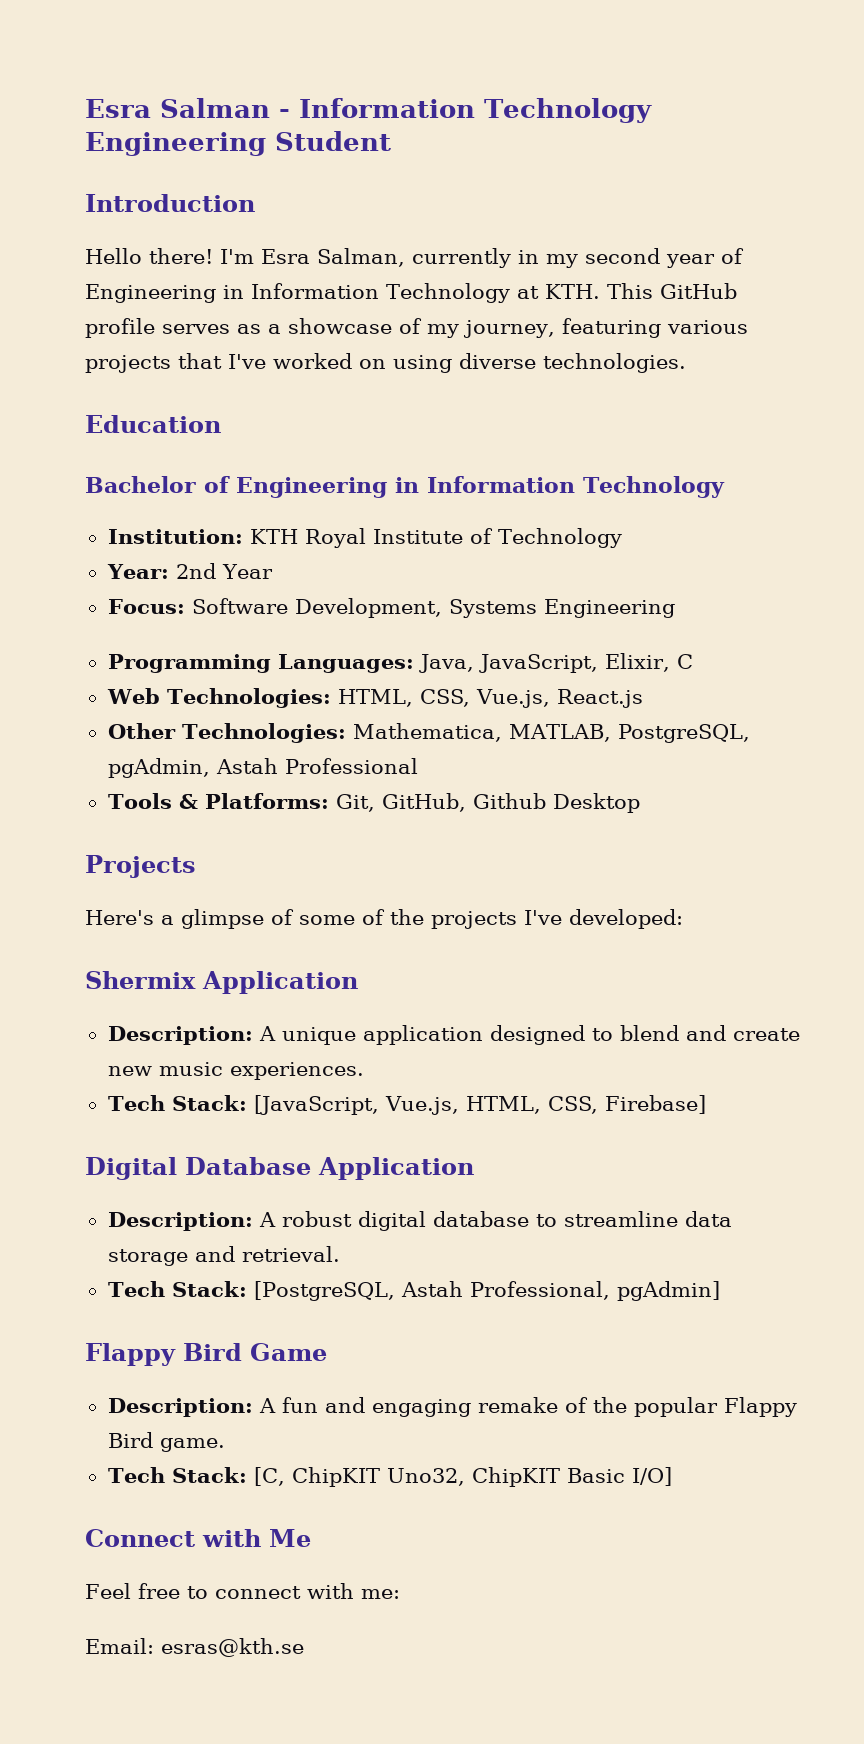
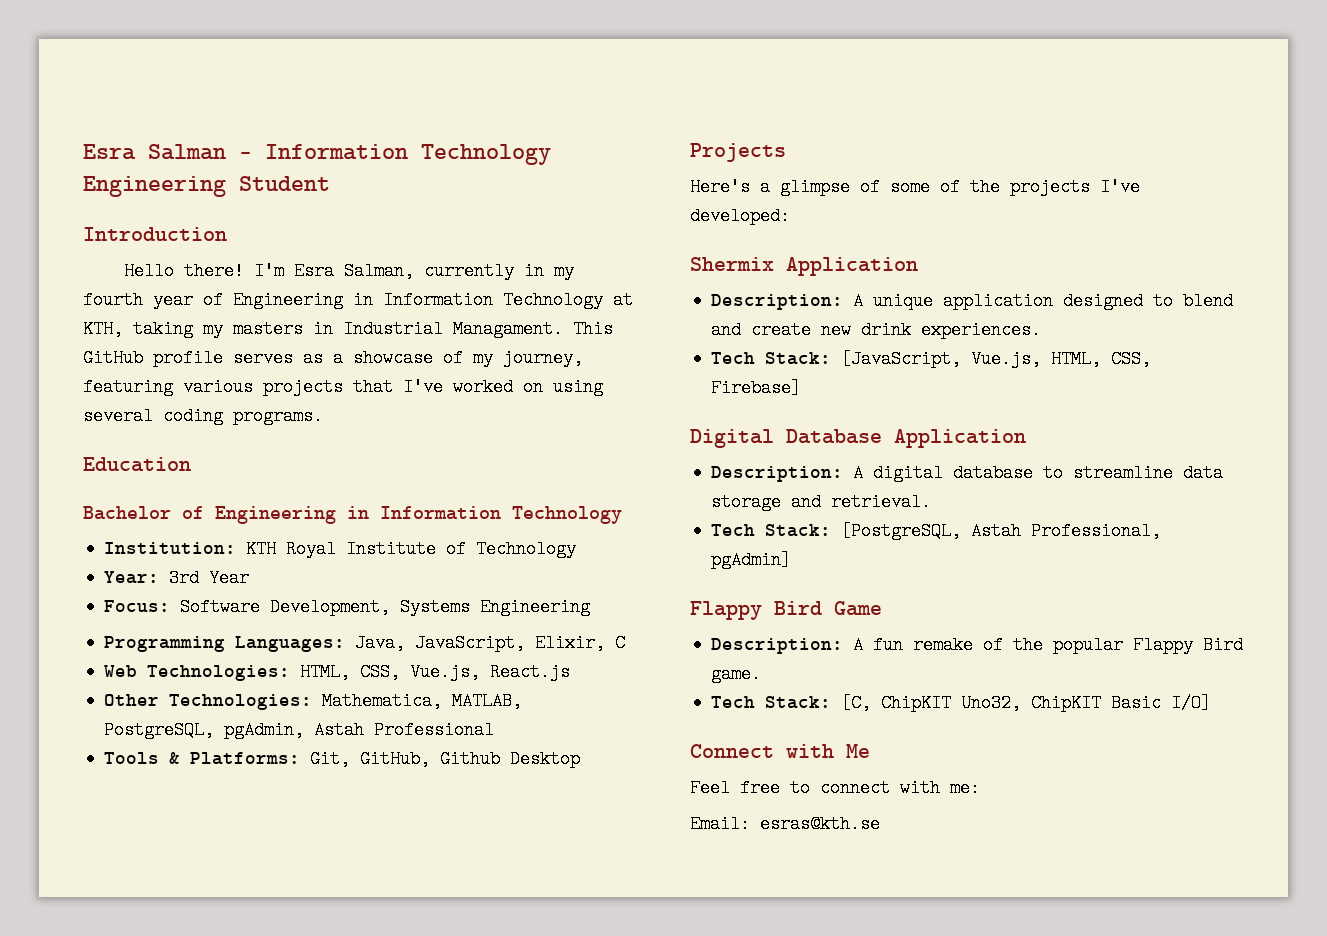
- I'm Esra Salman, currently in my second year of Engineering in Information Technology at KTH. This GitHub profile serves as a showcase of my journey, featuring various projects that I've worked on using diverse technologies.
+ I'm Esra Salman, currently in my fourth year of Engineering in Information Technology at KTH, taking my masters in Industrial Managament. This GitHub profile serves as a showcase of my journey, featuring various projects that I've worked on using several coding programs.
- Year: 2nd Year
+ Year: 3rd Year
- Description: A unique application designed to blend and create new music experiences.
+ Description: A unique application designed to blend and create new drink experiences.
- Description: A robust digital database to streamline data storage and retrieval.
+ Description: A digital database to streamline data storage and retrieval.
- Description: A fun and engaging remake of the popular Flappy Bird game.
+ Description: A fun remake of the popular Flappy Bird game.

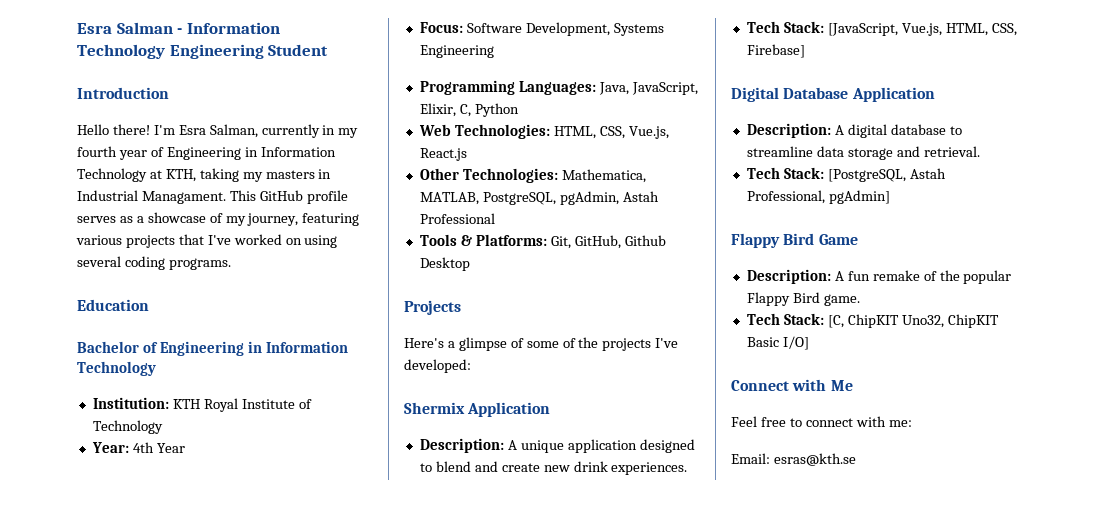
- Year: 3rd Year
+ Year: 4th Year
- Programming Languages: Java, JavaScript, Elixir, C
+ Programming Languages: Java, JavaScript, Elixir, C, Python

